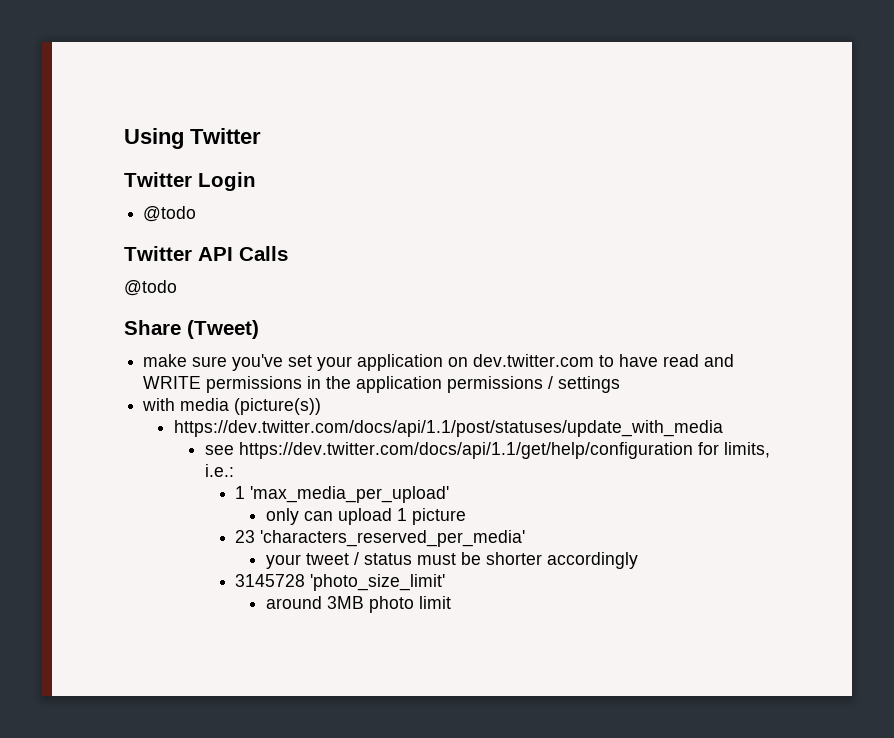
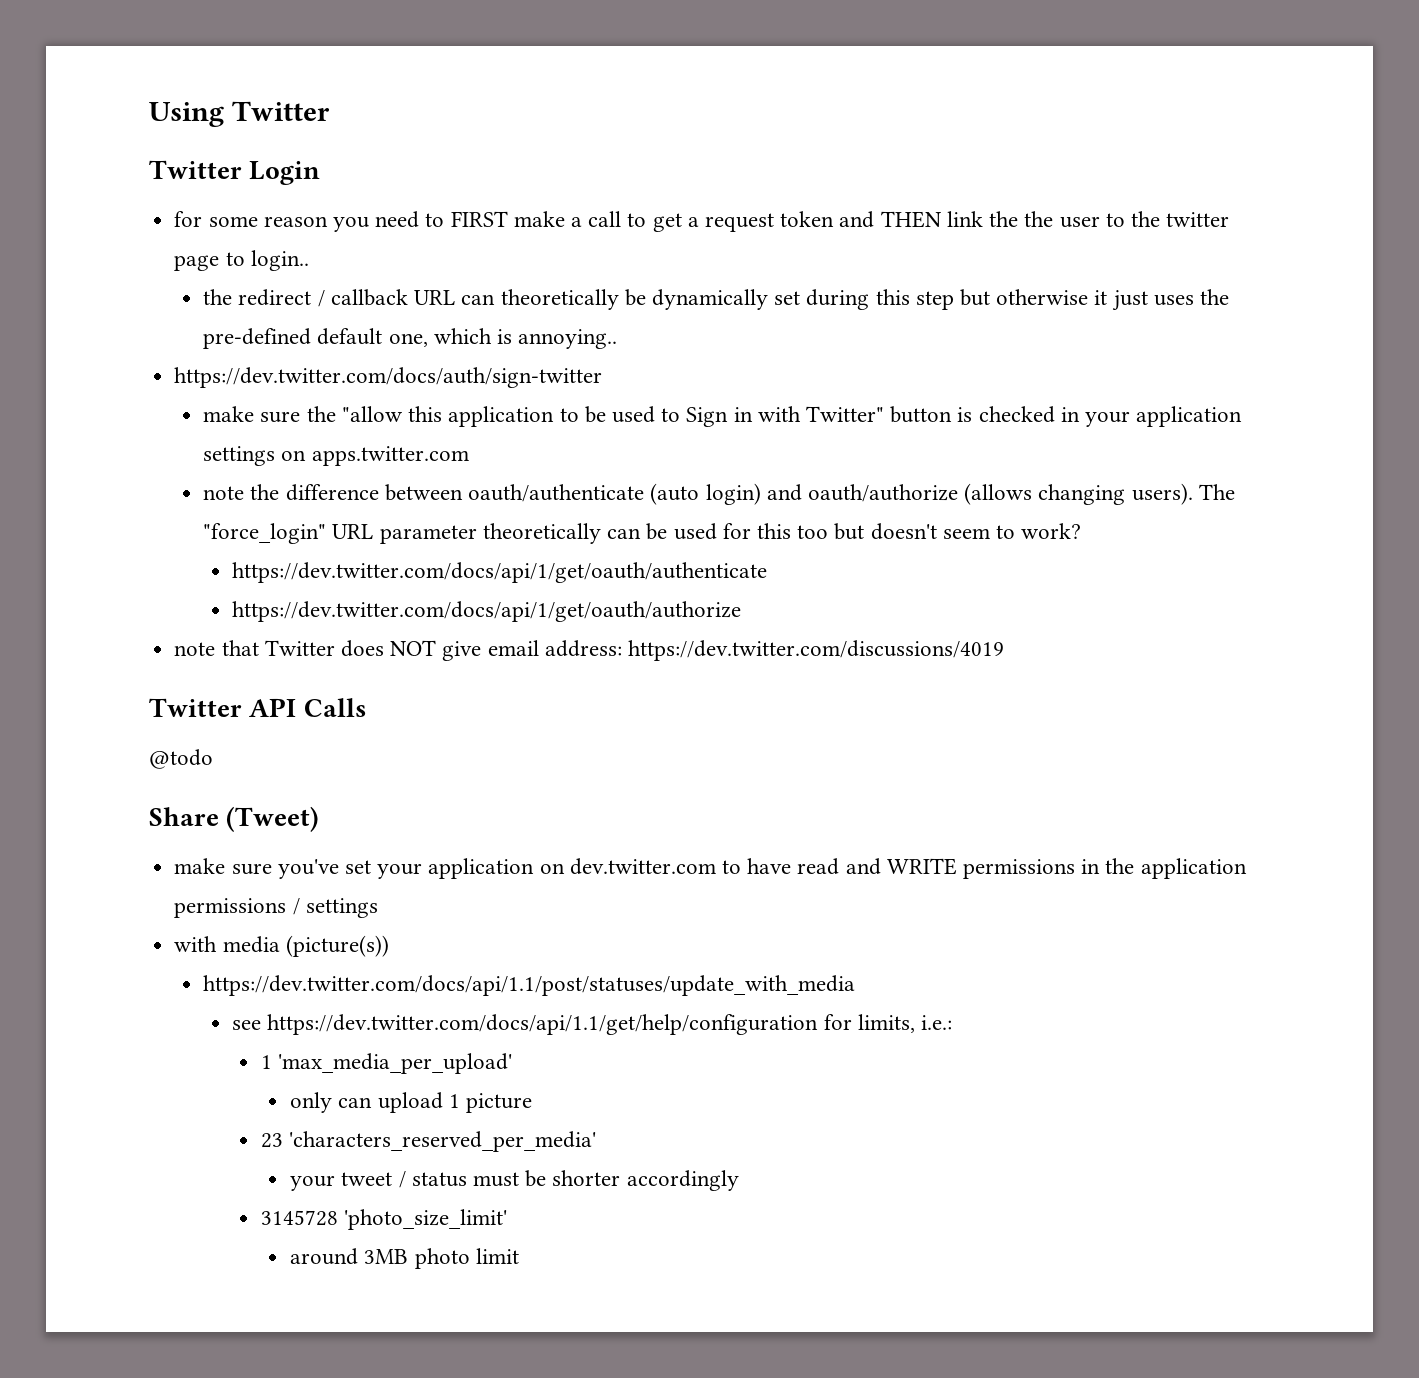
  Twitter Login
- @todo
+ for some reason you need to FIRST make a call to get a request token and THEN link the the user to the twitter page to login..
+ the redirect / callback URL can theoretically be dynamically set during this step but otherwise it just uses the pre-defined default one, which is annoying..
+ https://dev.twitter.com/docs/auth/sign-twitter
+ make sure the "allow this application to be used to Sign in with Twitter" button is checked in your application settings on apps.twitter.com
+ note the difference between oauth/authenticate (auto login) and oauth/authorize (allows changing users). The "force_login" URL parameter theoretically can be used for this too but doesn't seem to work?
+ https://dev.twitter.com/docs/api/1/get/oauth/authenticate
+ https://dev.twitter.com/docs/api/1/get/oauth/authorize
+ note that Twitter does NOT give email address: https://dev.twitter.com/discussions/4019

